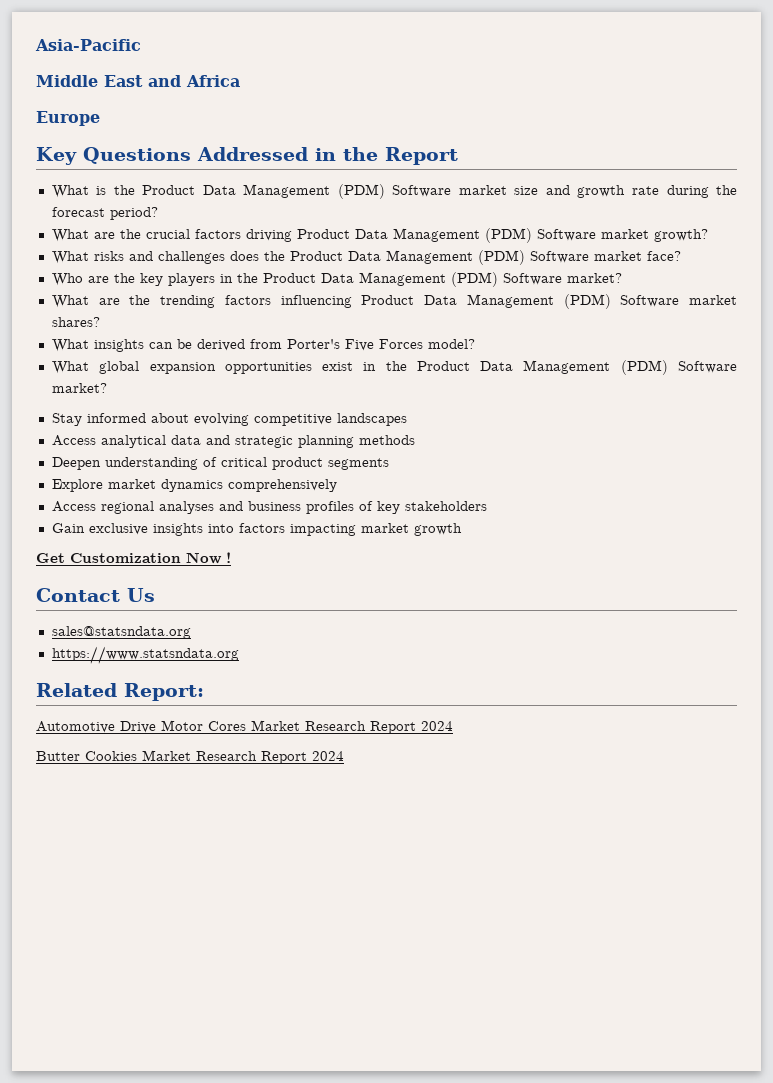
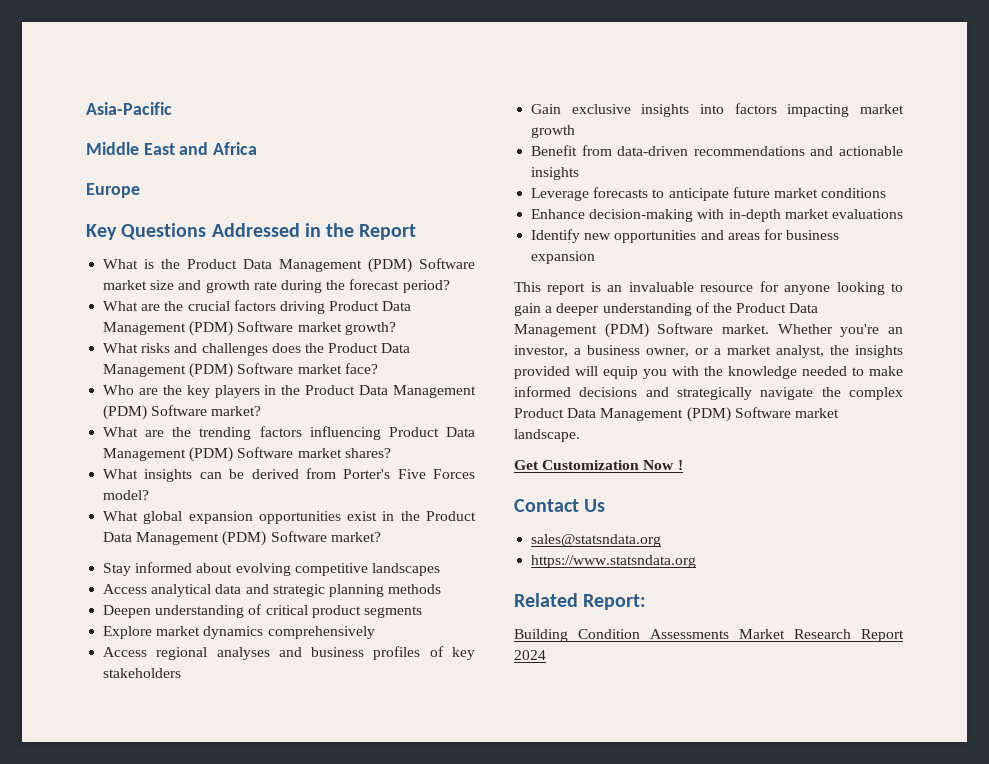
+ Benefit from data-driven recommendations and actionable insights
+ Leverage forecasts to anticipate future market conditions
+ Enhance decision-making with in-depth market evaluations
+ Identify new opportunities and areas for business expansion
+ This report is an invaluable resource for anyone looking to gain a deeper understanding of the Product Data Management (PDM) Software market. Whether you're an investor, a business owner, or a market analyst, the insights provided will equip you with the knowledge needed to make informed decisions and strategically navigate the complex Product Data Management (PDM) Software market landscape.
- Automotive Drive Motor Cores Market Research Report 2024
- Butter Cookies Market Research Report 2024
+ Building Condition Assessments Market Research Report 2024

